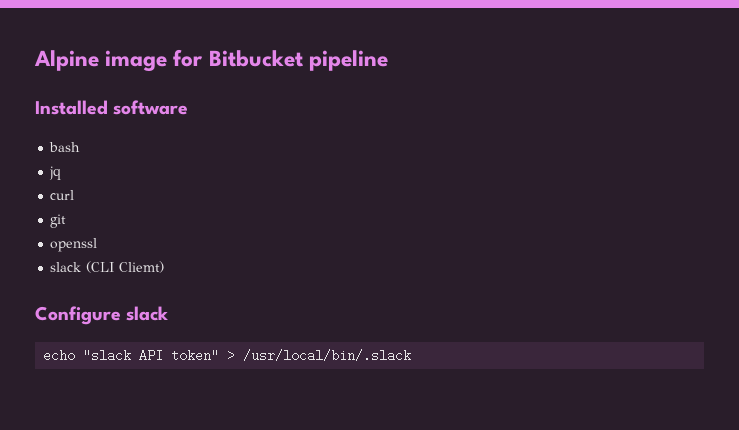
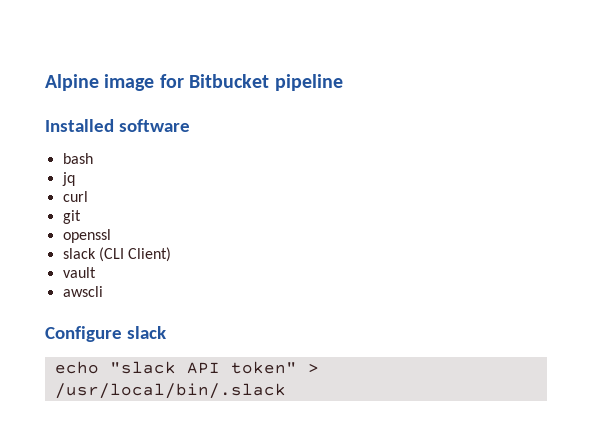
- slack (CLI Cliemt)
+ slack (CLI Client)
+ vault
+ awscli

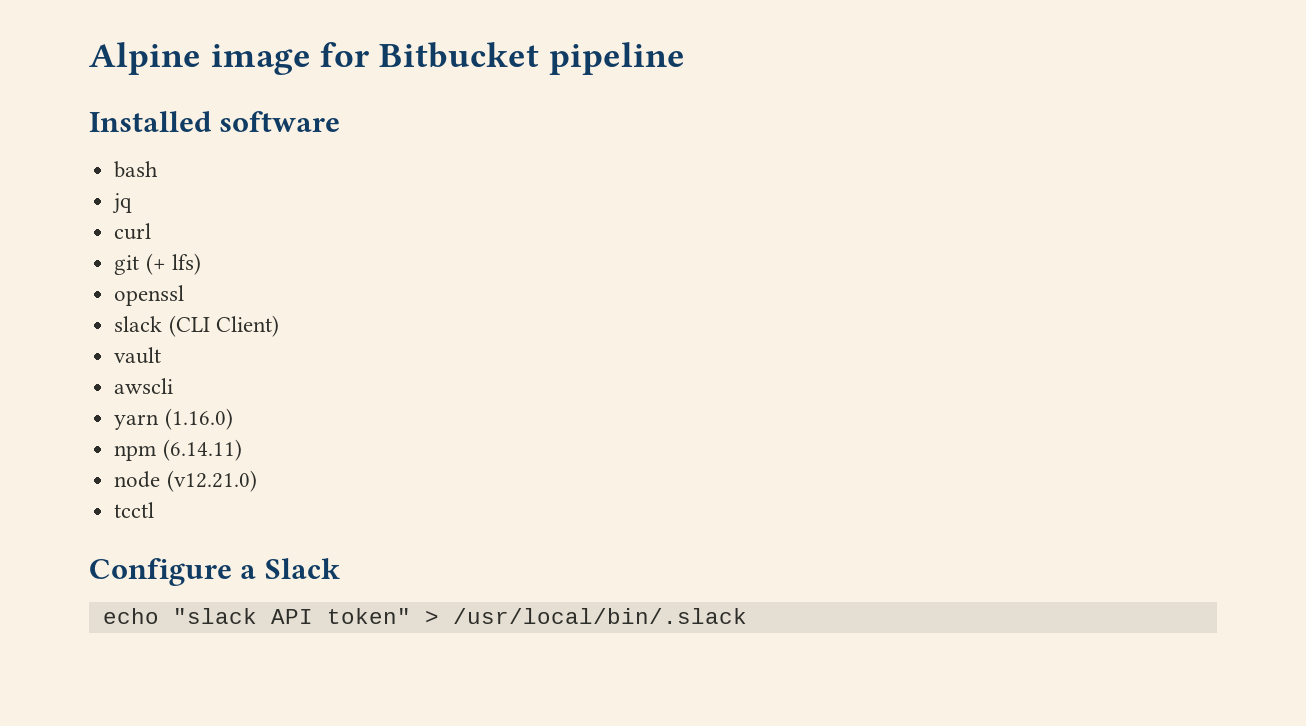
- git
+ git (+ lfs)
+ yarn (1.16.0)
+ npm (6.14.11)
+ node (v12.21.0)
+ tcctl
- Configure slack
+ Configure a Slack

